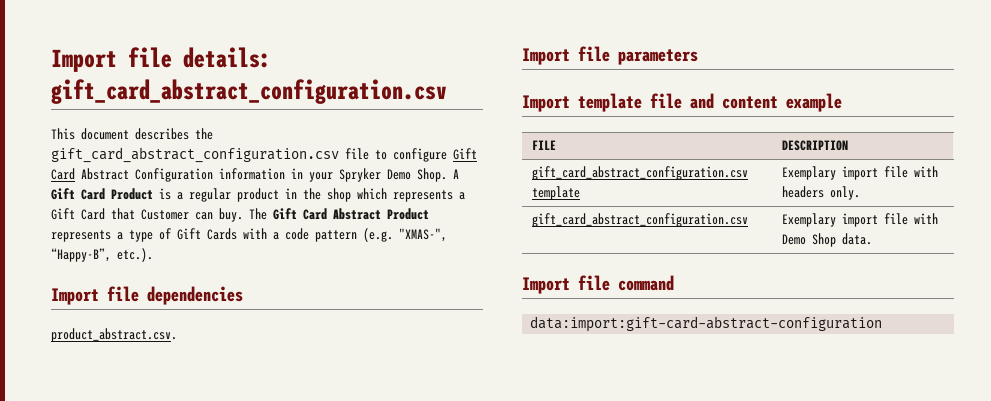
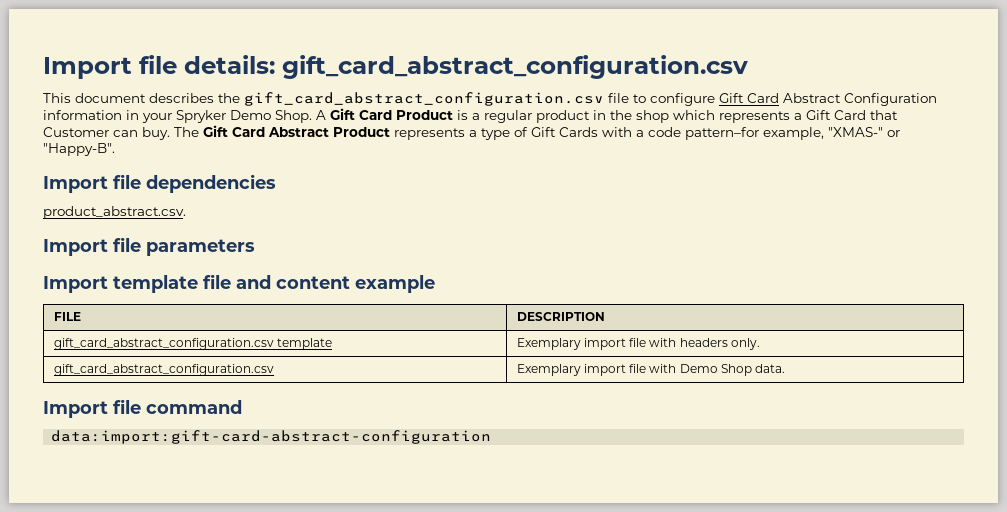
- The Gift Card Abstract Product represents a type of Gift Cards with a code pattern (e.g. "XMAS-", “Happy-B”, etc.).
+ The Gift Card Abstract Product represents a type of Gift Cards with a code pattern–for example, "XMAS-" or "Happy-B".

